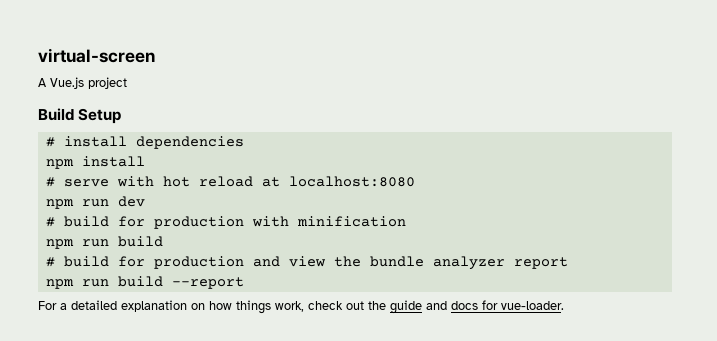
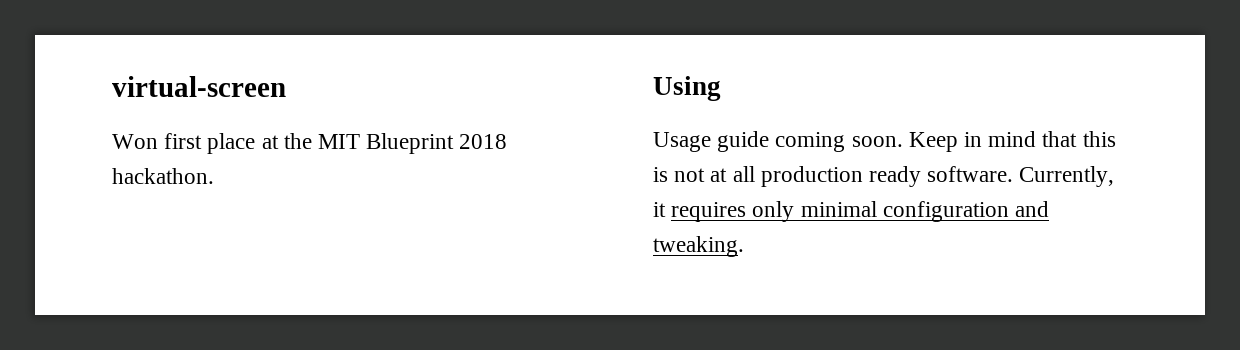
- A Vue.js project
- Build Setup
- # install dependencies
- npm install
- # serve with hot reload at localhost:8080
- npm run dev
- # build for production with minification
- npm run build
- # build for production and view the bundle analyzer report
- npm run build --report
- For a detailed explanation on how things work, check out the guide and docs for vue-loader.
+ Won first place at the MIT Blueprint 2018 hackathon.
+ Using
+ Usage guide coming soon. Keep in mind that this is not at all production ready software. Currently, it requires only minimal configuration and tweaking.

